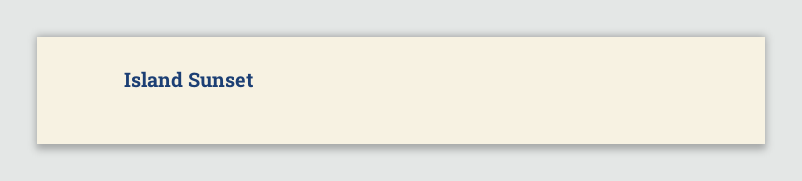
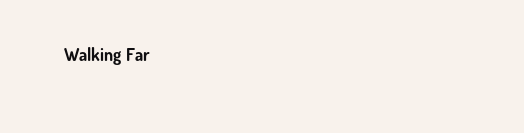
- Island Sunset
+ Walking Far

